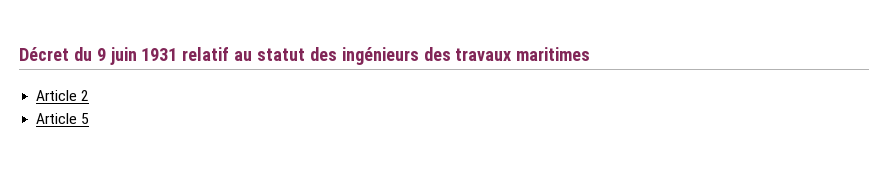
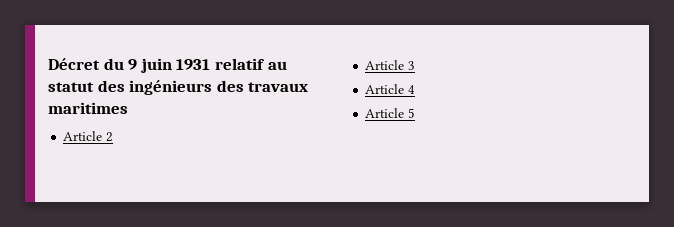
+ Article 3
+ Article 4

